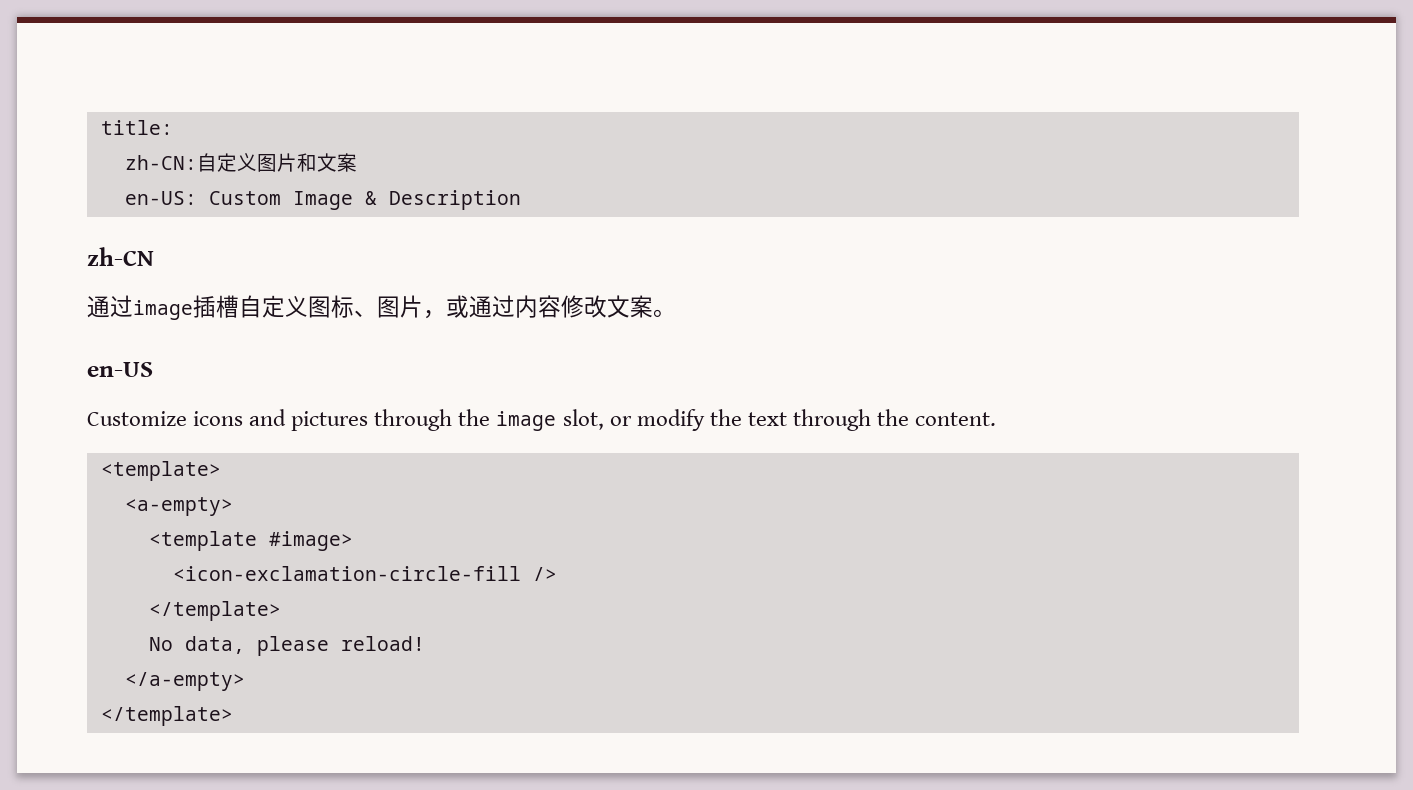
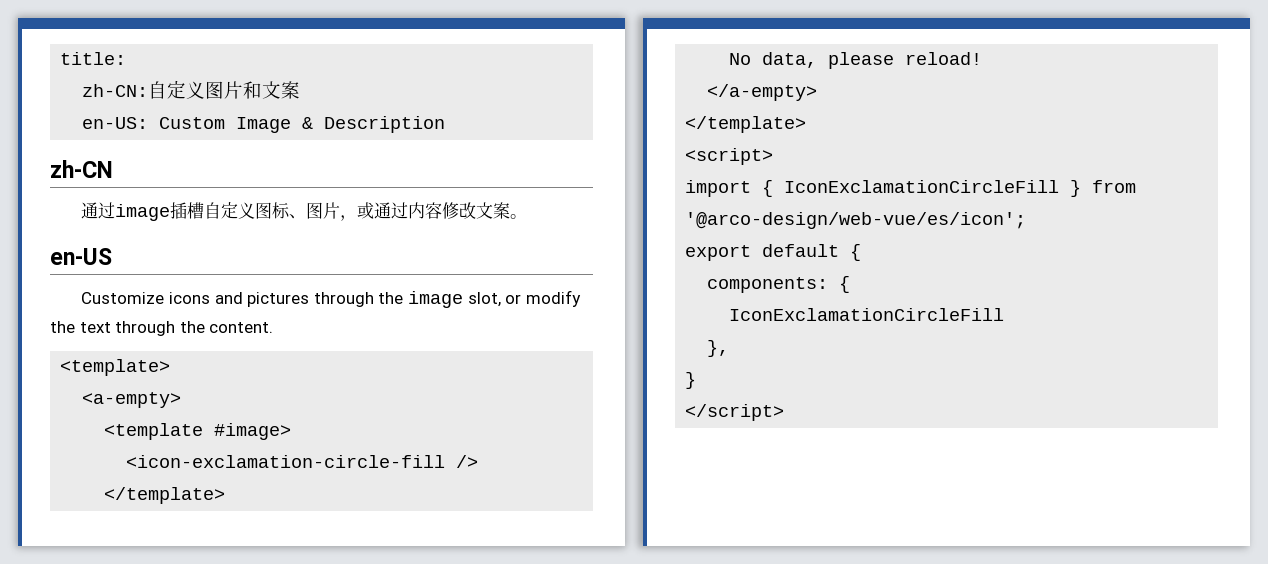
+ <script>
+ import { IconExclamationCircleFill } from '@arco-design/web-vue/es/icon';
+ export default {
+ components: {
+ IconExclamationCircleFill
+ },
+ }
+ </script>

